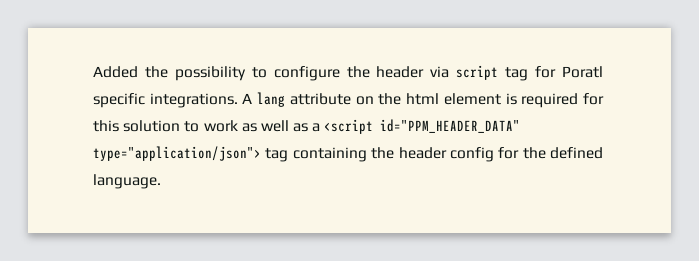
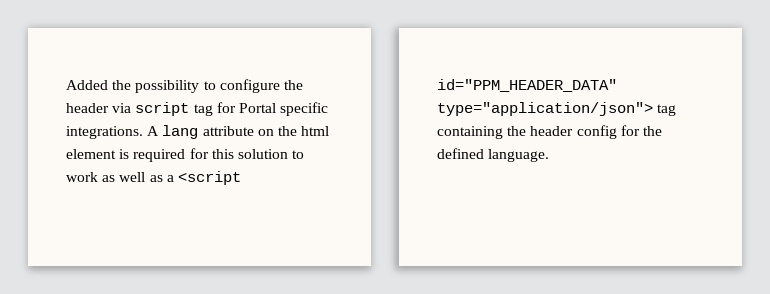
- Added the possibility to configure the header via script tag for Poratl specific integrations.
+ Added the possibility to configure the header via script tag for Portal specific integrations.

